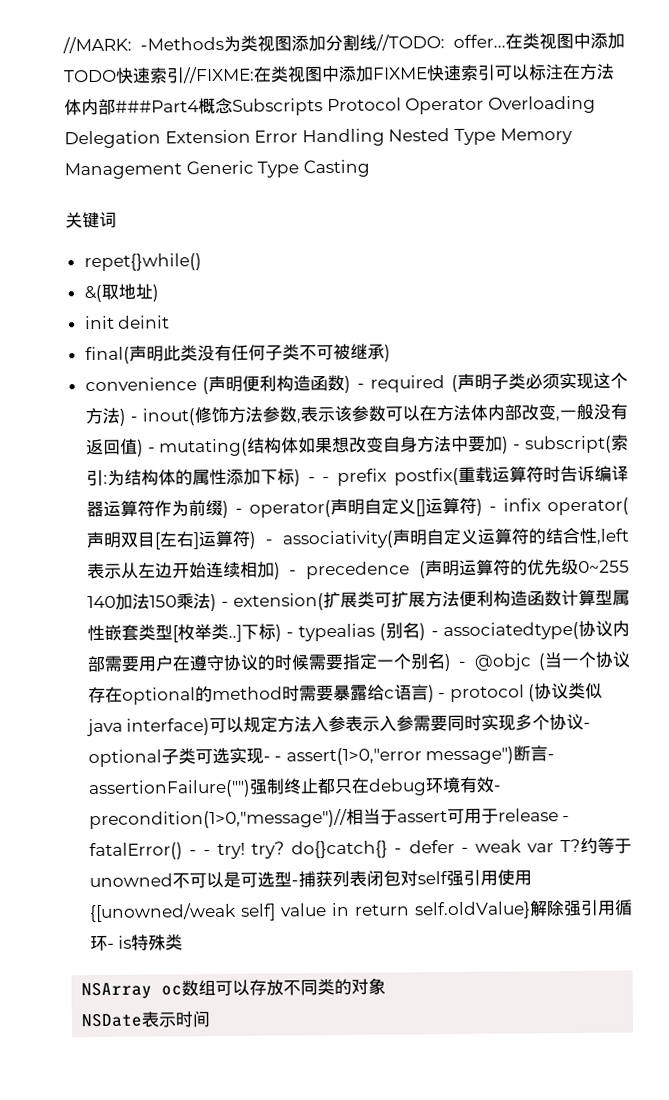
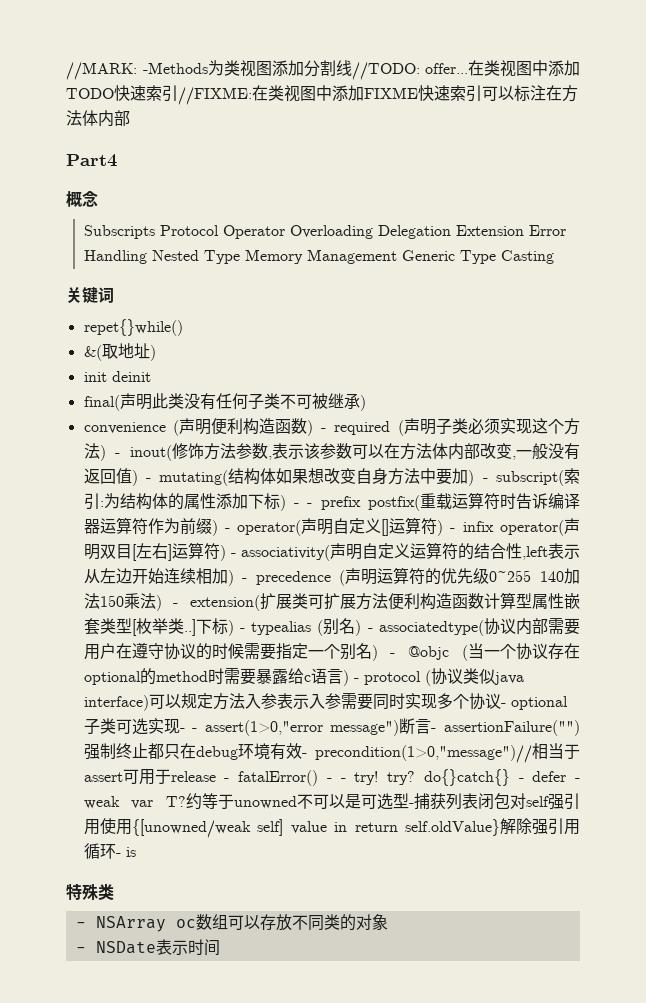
- 在类视图中添加TODO快速索引//FIXME:在类视图中添加FIXME快速索引可以标注在方法体内部###Part4概念Subscripts Protocol Operator Overloading Delegation Extension Error Handling Nested Type Memory Management Generic Type Casting
+ 在类视图中添加TODO快速索引//FIXME:在类视图中添加FIXME快速索引可以标注在方法体内部
+ Part4
+ 概念
+ Subscripts Protocol Operator Overloading Delegation Extension Error Handling Nested Type Memory Management Generic Type Casting
- 约等于unowned不可以是可选型-捕获列表闭包对self强引用使用{[unowned/weak self] value in return self.oldValue}解除强引用循环- is特殊类
+ 约等于unowned不可以是可选型-捕获列表闭包对self强引用使用{[unowned/weak self] value in return self.oldValue}解除强引用循环- is
+ 特殊类
- NSArray oc数组可以存放不同类的对象
+ - NSArray oc数组可以存放不同类的对象
- NSDate表示时间
+ - NSDate表示时间

